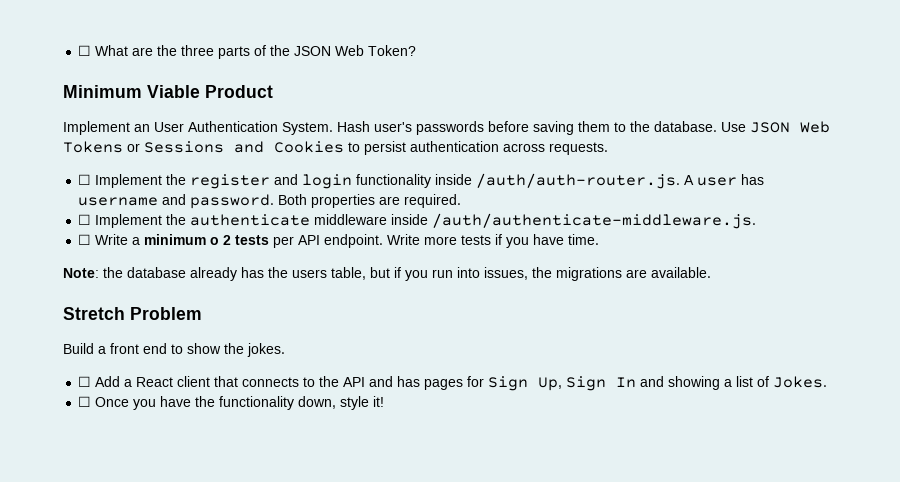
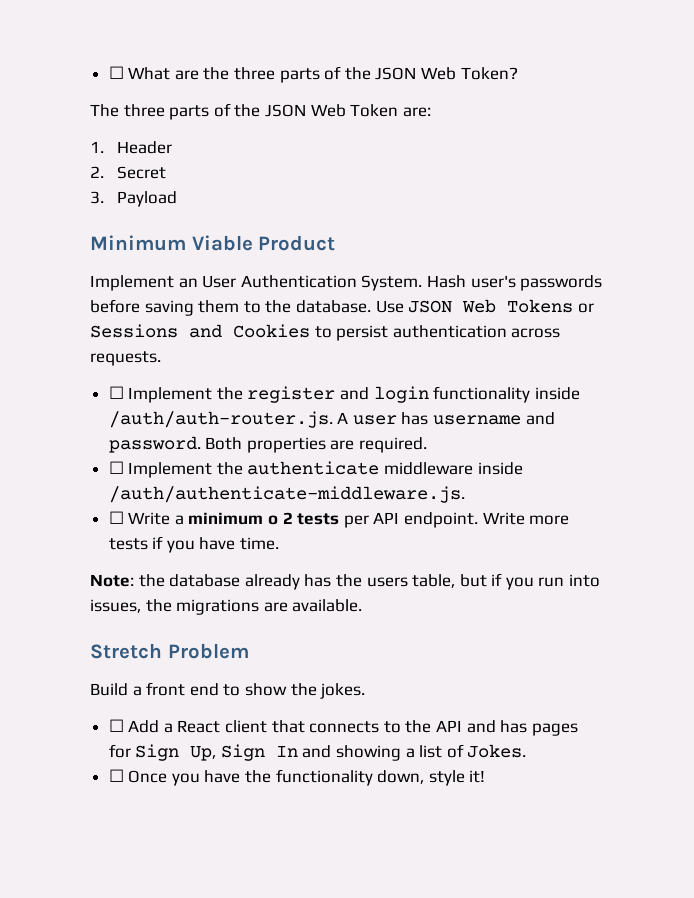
+ The three parts of the JSON Web Token are:
+ 1. Header
+ 2. Secret
+ 3. Payload

